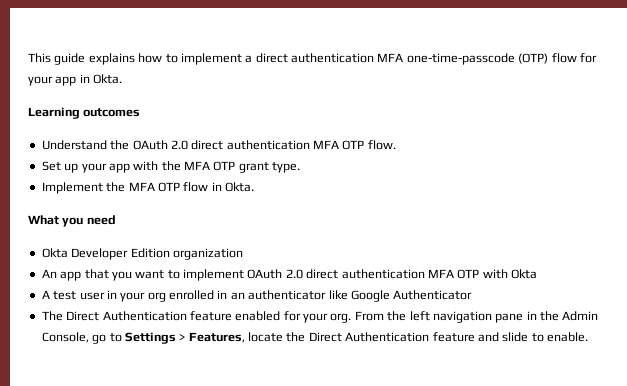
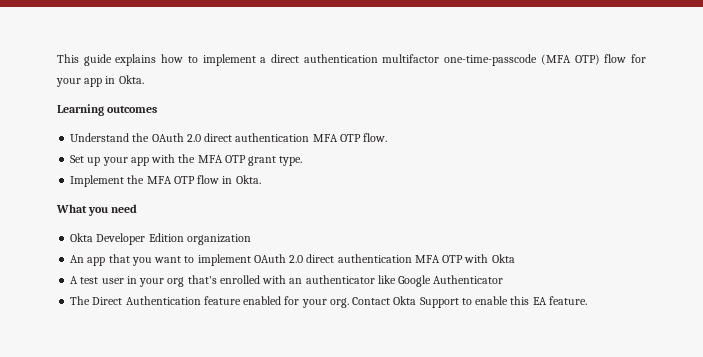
- This guide explains how to implement a direct authentication MFA one-time-passcode (OTP) flow for your app in Okta.
+ This guide explains how to implement a direct authentication multifactor one-time-passcode (MFA OTP) flow for your app in Okta.
- A test user in your org enrolled in an authenticator like Google Authenticator
+ A test user in your org that's enrolled with an authenticator like Google Authenticator
- From the left navigation pane in the Admin Console, go to Settings > Features, locate the Direct Authentication feature and slide to enable.
+ Contact Okta Support to enable this EA feature.

